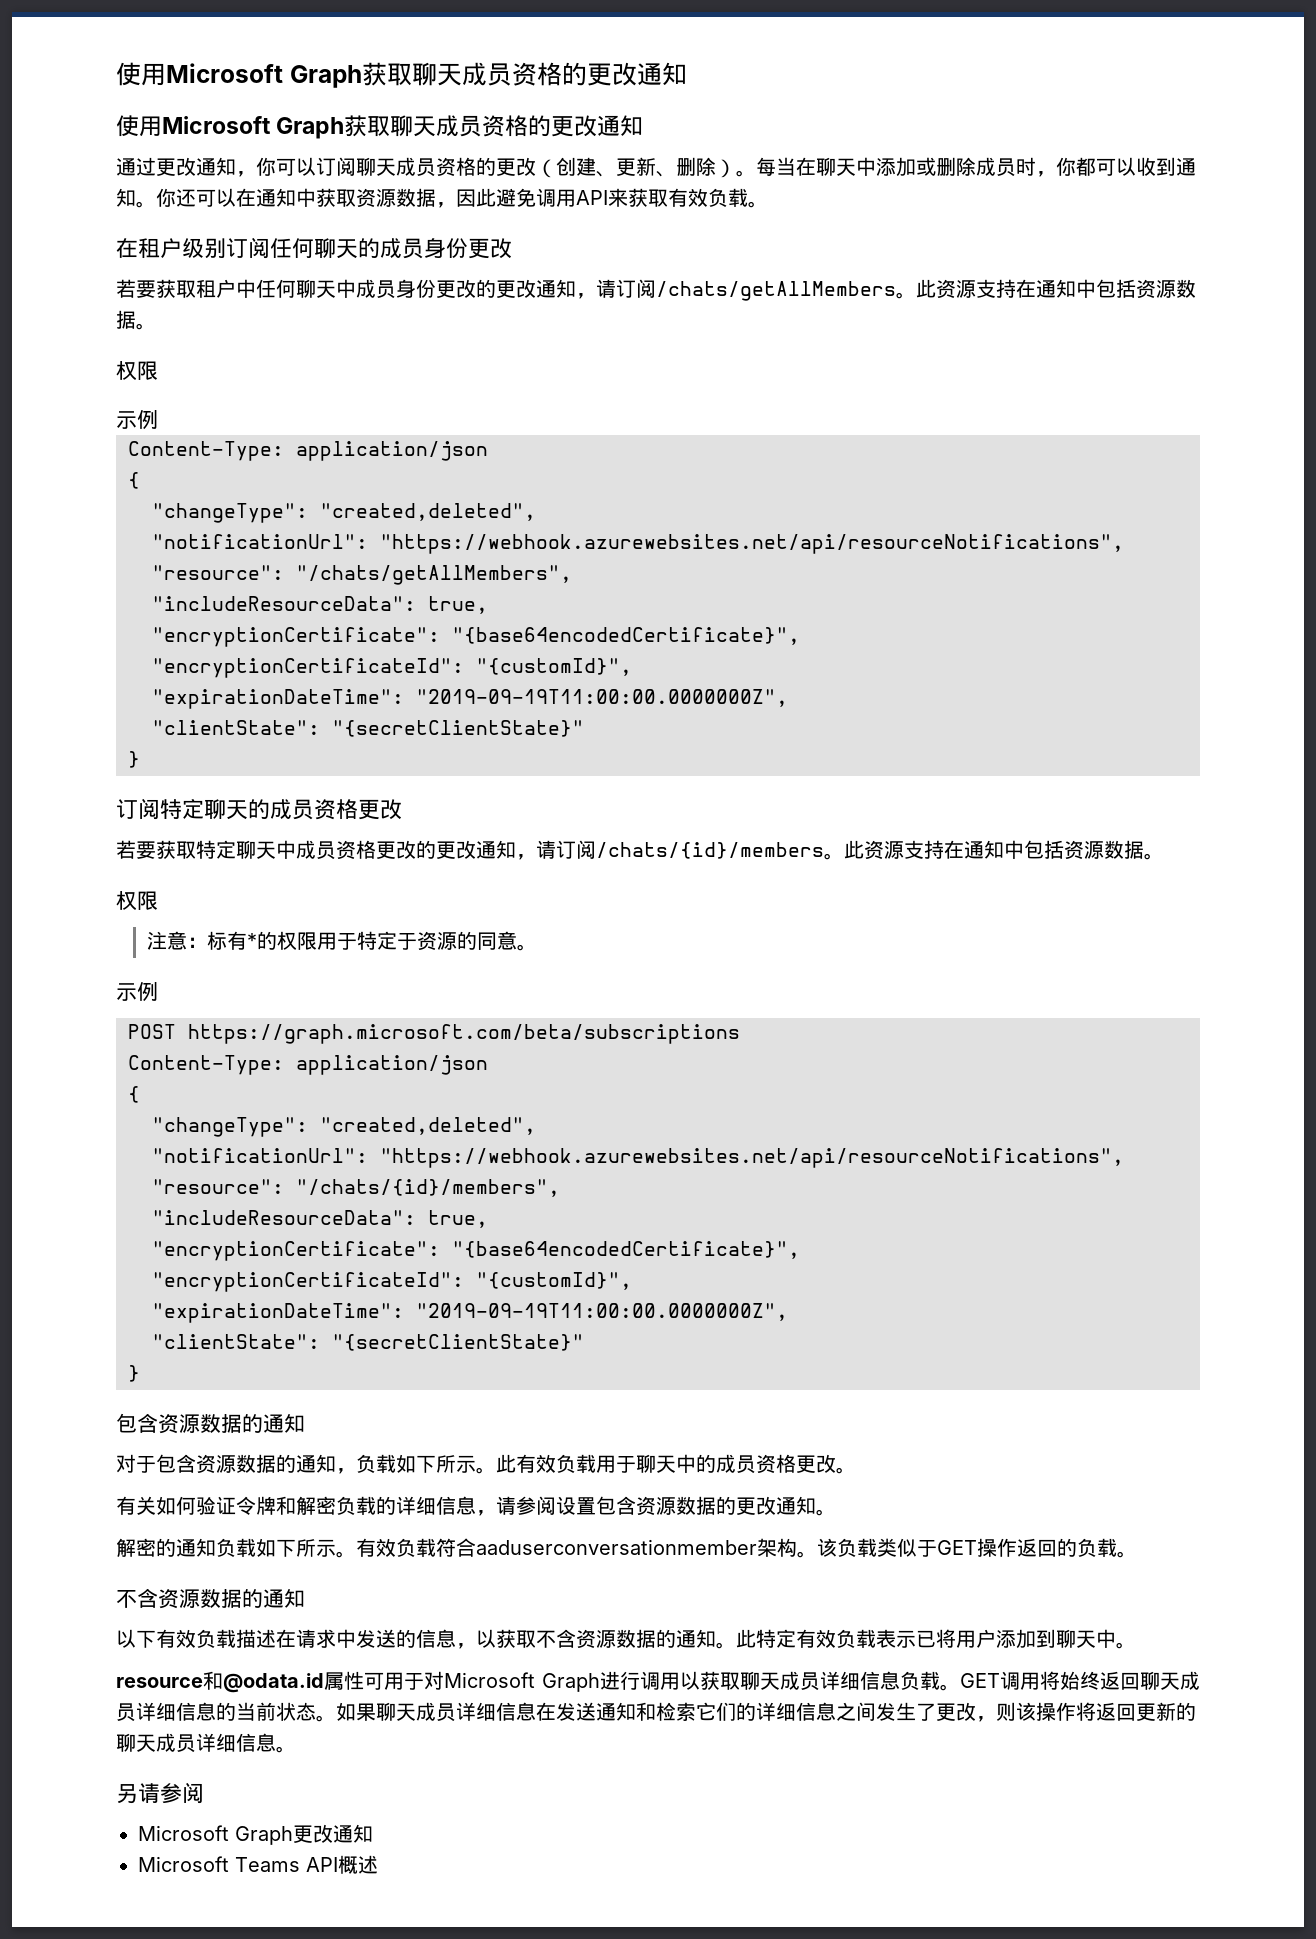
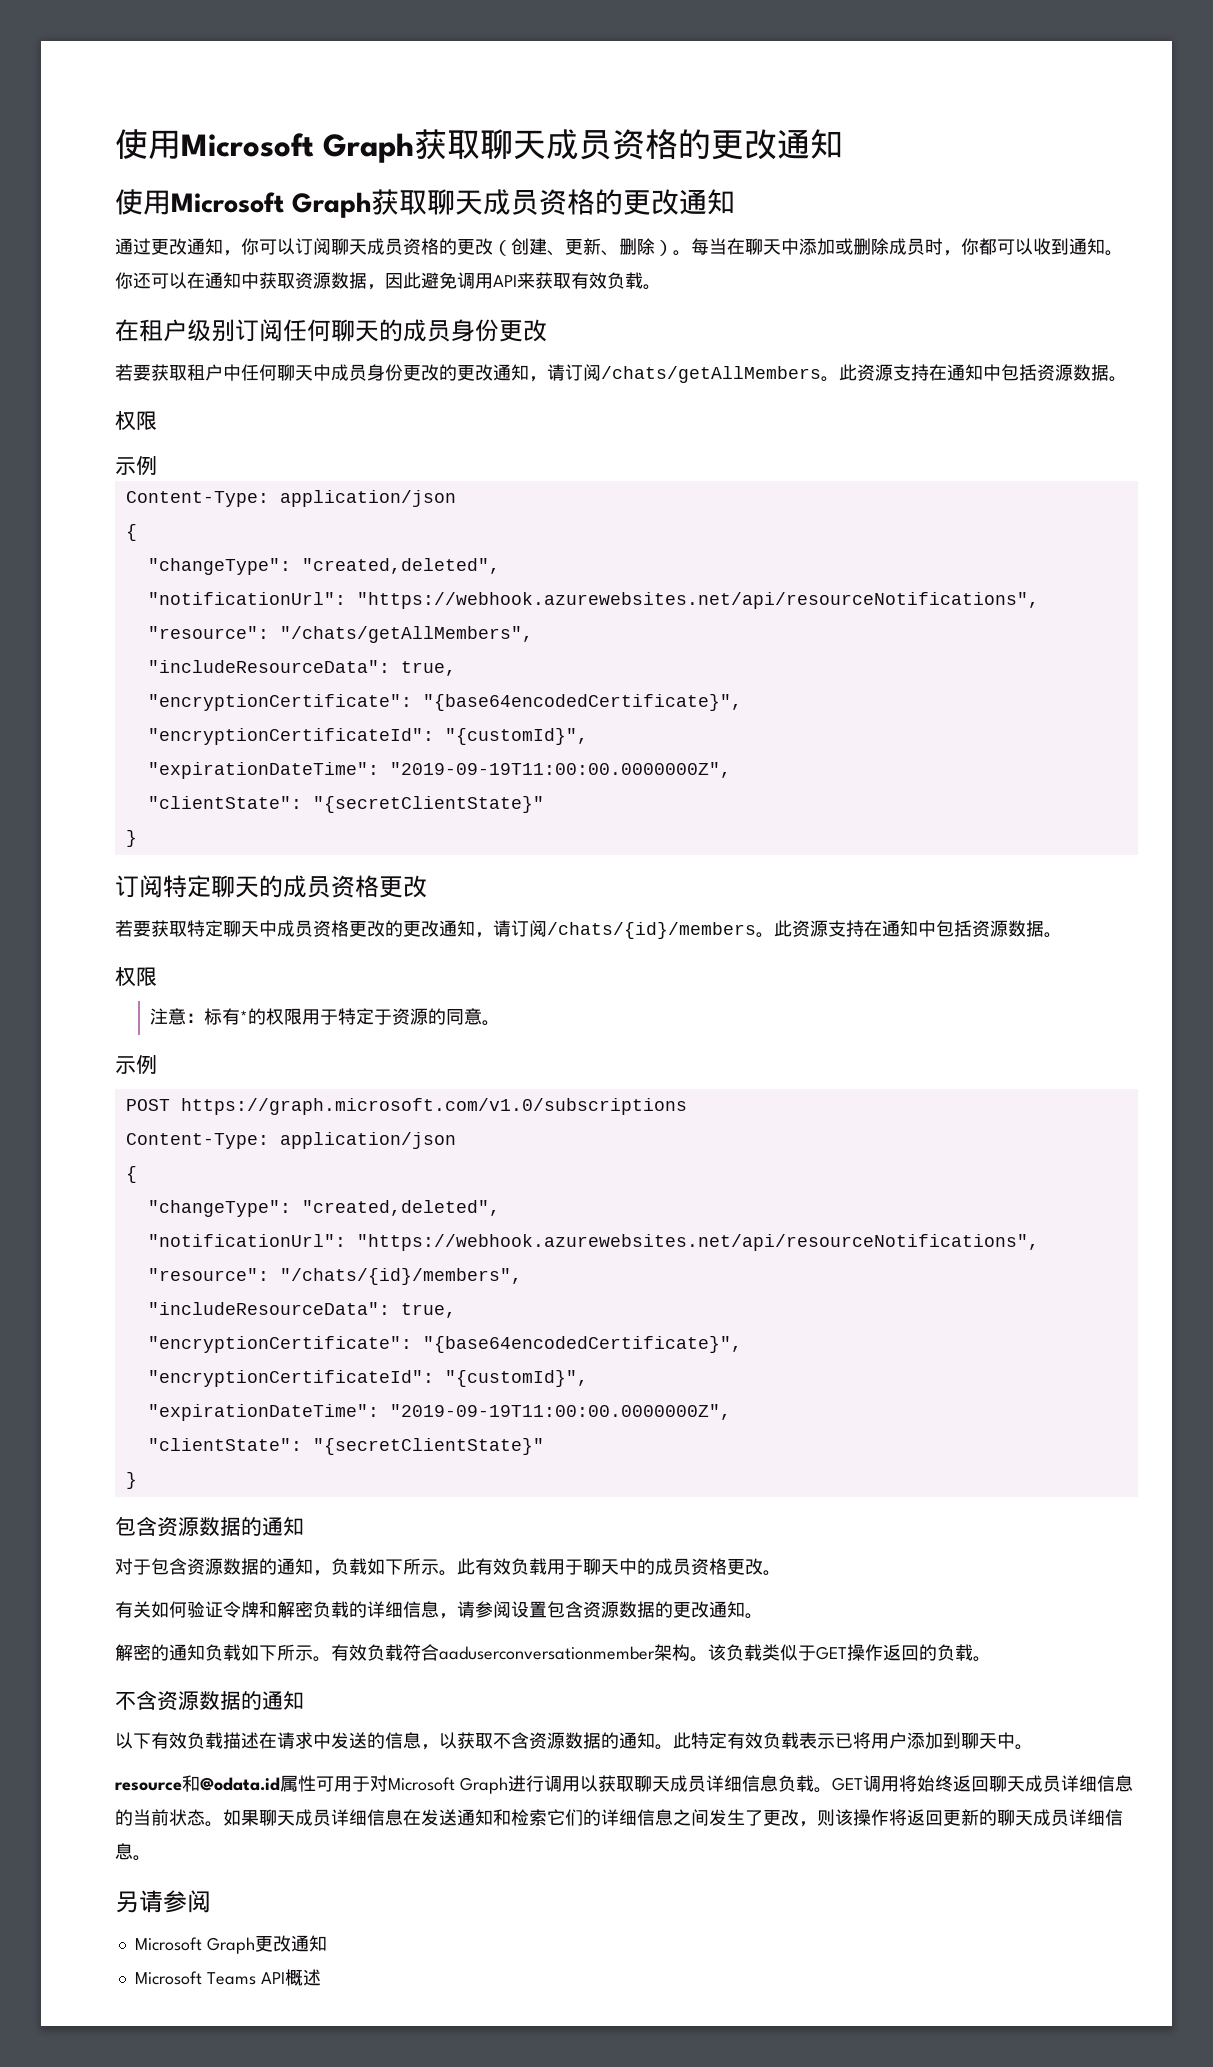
- POST https://graph.microsoft.com/beta/subscriptions
+ POST https://graph.microsoft.com/v1.0/subscriptions

